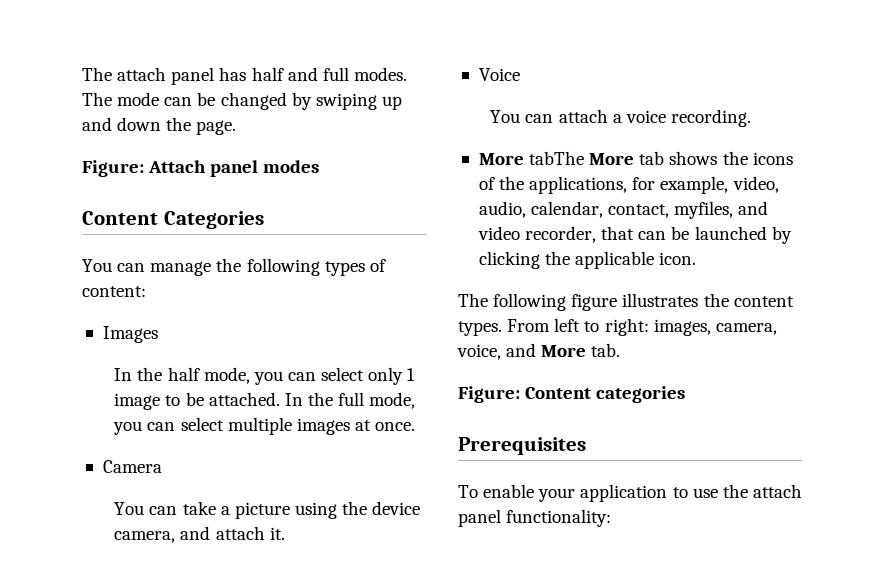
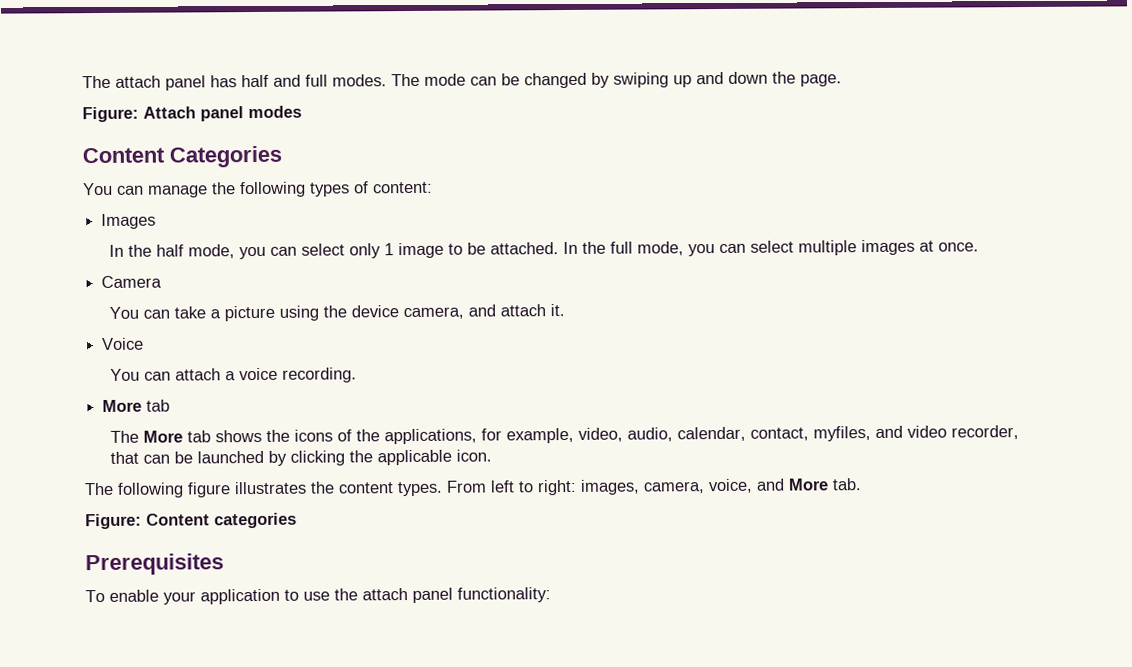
  You can attach a voice recording.
- More tabThe More tab shows the icons of the applications, for example, video, audio, calendar, contact, myfiles, and video recorder, that can be launched by clicking the applicable icon.
+ More tab
+ The More tab shows the icons of the applications, for example, video, audio, calendar, contact, myfiles, and video recorder, that can be launched by clicking the applicable icon.

